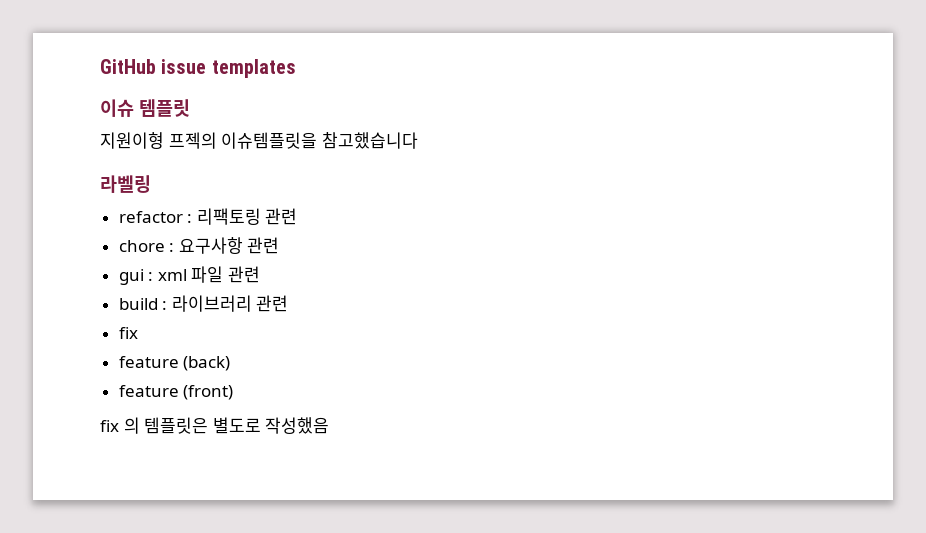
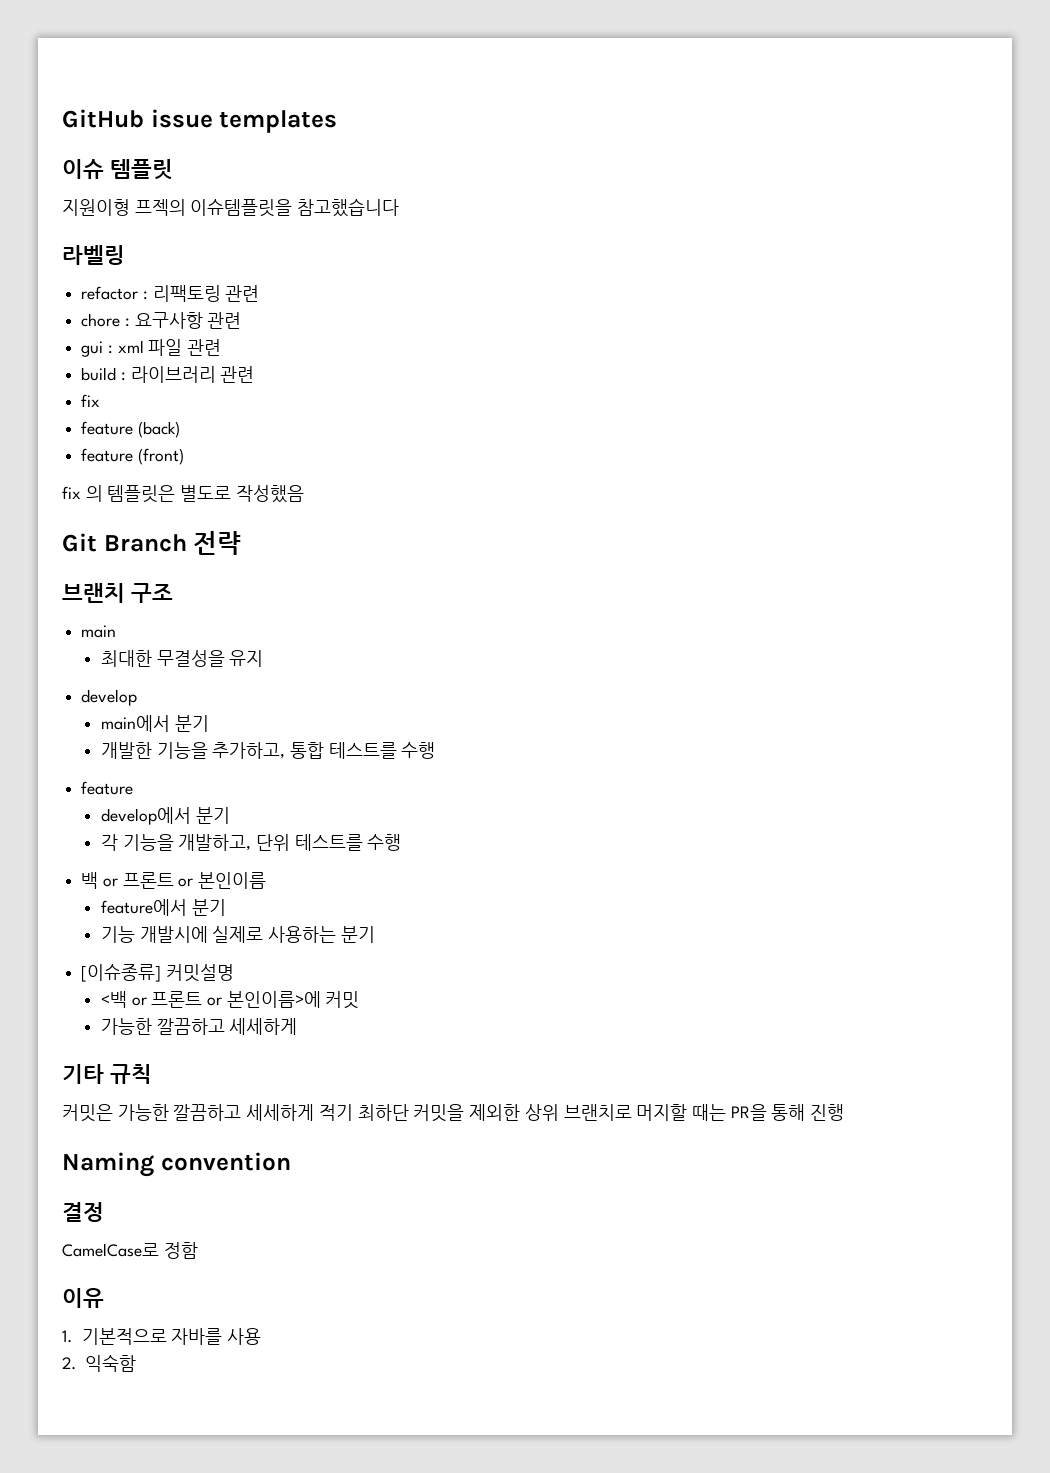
+ Git Branch 전략
+ 브랜치 구조
+ main
+ 최대한 무결성을 유지
+ develop
+ main에서 분기
+ 개발한 기능을 추가하고, 통합 테스트를 수행
+ feature
+ develop에서 분기
+ 각 기능을 개발하고, 단위 테스트를 수행
+ 백 or 프론트 or 본인이름
+ feature에서 분기
+ 기능 개발시에 실제로 사용하는 분기
+ [이슈종류] 커밋설명
+ <백 or 프론트 or 본인이름>에 커밋
+ 가능한 깔끔하고 세세하게
+ 기타 규칙
+ 커밋은 가능한 깔끔하고 세세하게 적기 최하단 커밋을 제외한 상위 브랜치로 머지할 때는 PR을 통해 진행
+ Naming convention
+ 결정
+ CamelCase로 정함
+ 이유
+ 1. 기본적으로 자바를 사용
+ 2. 익숙함

